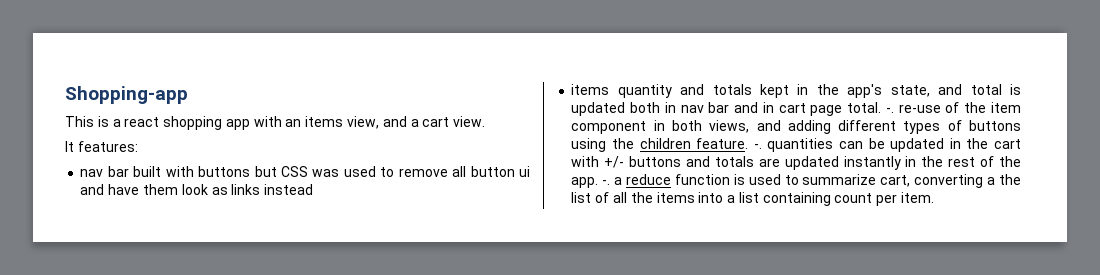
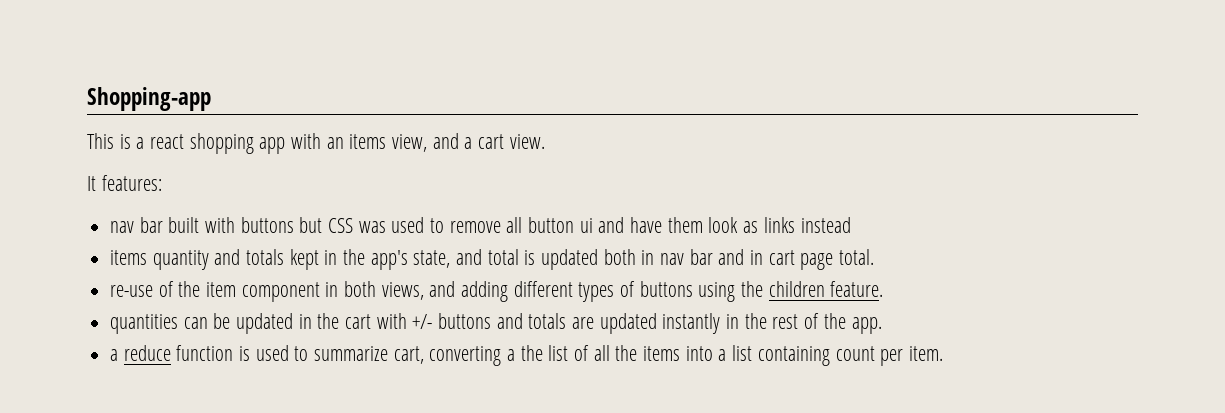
- items quantity and totals kept in the app's state, and total is updated both in nav bar and in cart page total. -. re-use of the item component in both views, and adding different types of buttons using the children feature. -. quantities can be updated in the cart with +/- buttons and totals are updated instantly in the rest of the app. -. a reduce function is used to summarize cart, converting a the list of all the items into a list containing count per item.
+ items quantity and totals kept in the app's state, and total is updated both in nav bar and in cart page total.
+ re-use of the item component in both views, and adding different types of buttons using the children feature.
+ quantities can be updated in the cart with +/- buttons and totals are updated instantly in the rest of the app.
+ a reduce function is used to summarize cart, converting a the list of all the items into a list containing count per item.

